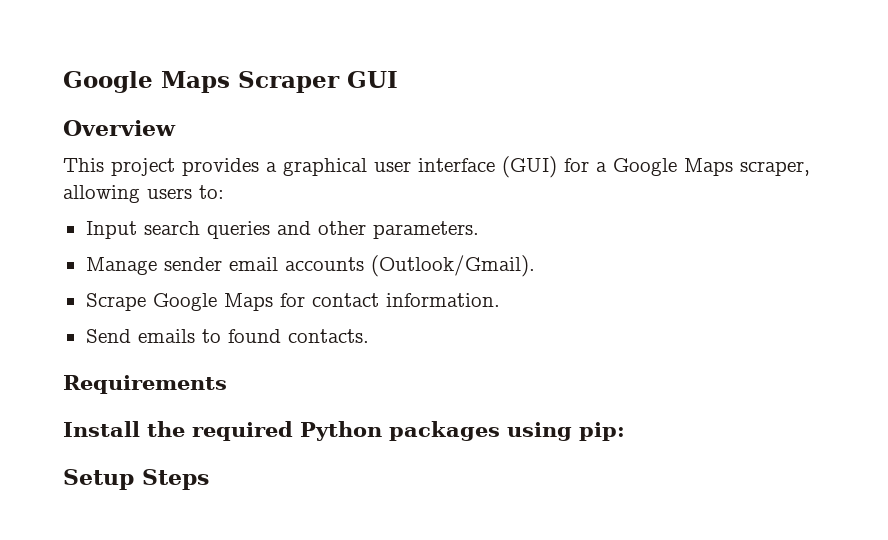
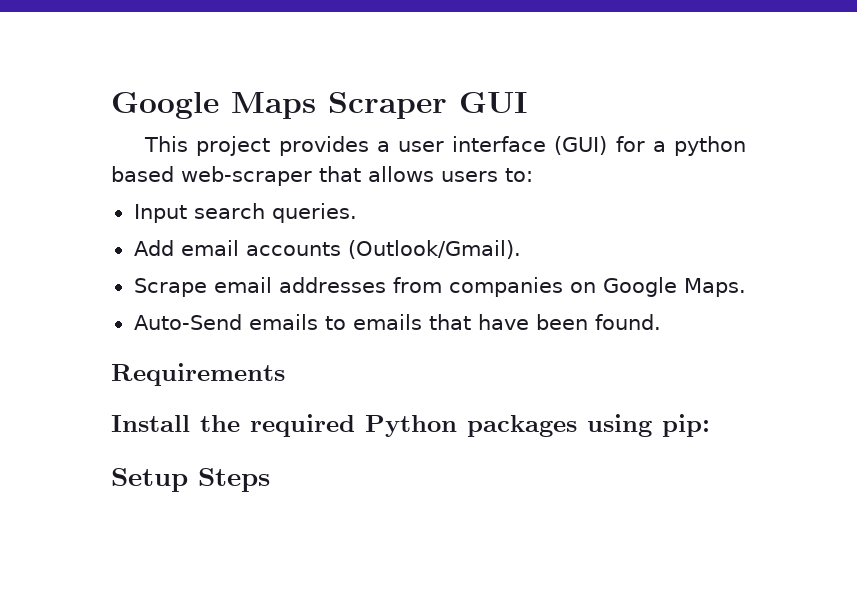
- Overview
- This project provides a graphical user interface (GUI) for a Google Maps scraper, allowing users to:
+ This project provides a user interface (GUI) for a python based web-scraper that allows users to:
- Input search queries and other parameters.
- Manage sender email accounts (Outlook/Gmail).
- Scrape Google Maps for contact information.
- Send emails to found contacts.
+ Input search queries.
+ Add email accounts (Outlook/Gmail).
+ Scrape email addresses from companies on Google Maps.
+ Auto-Send emails to emails that have been found.

